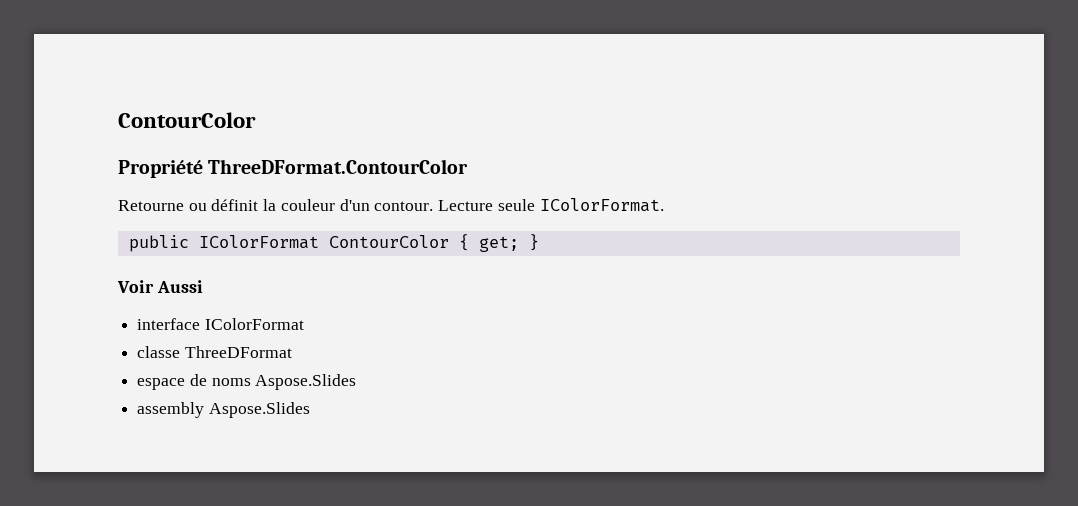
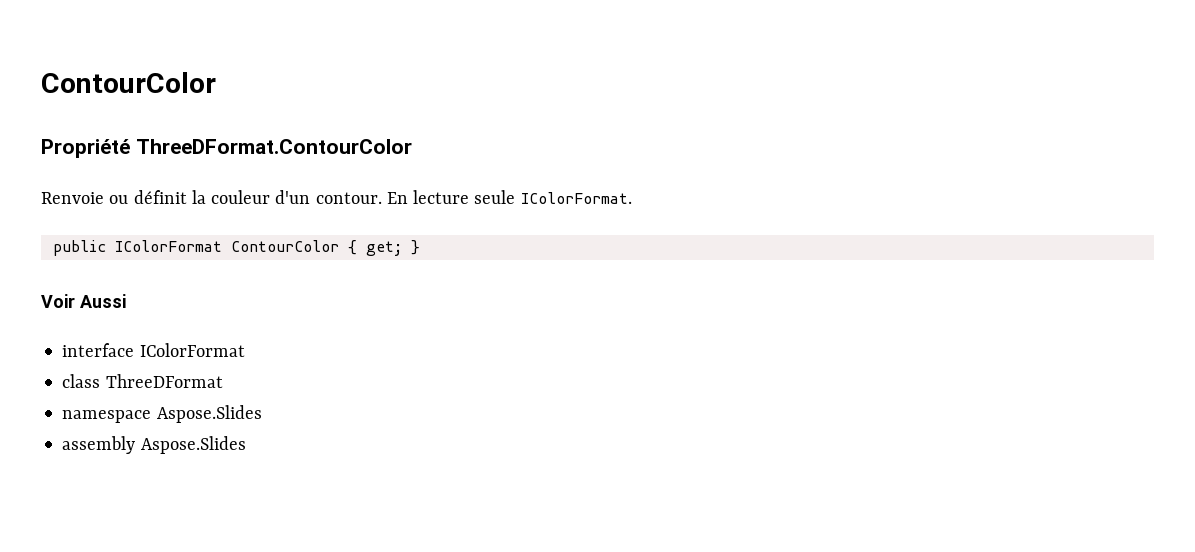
- Retourne ou définit la couleur d'un contour.
+ Renvoie ou définit la couleur d'un contour.
- Lecture seule IColorFormat.
+ En lecture seule IColorFormat.
- classe ThreeDFormat
+ class ThreeDFormat
- espace de noms Aspose.Slides
+ namespace Aspose.Slides

